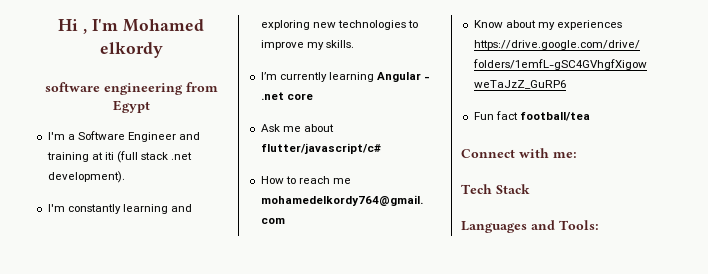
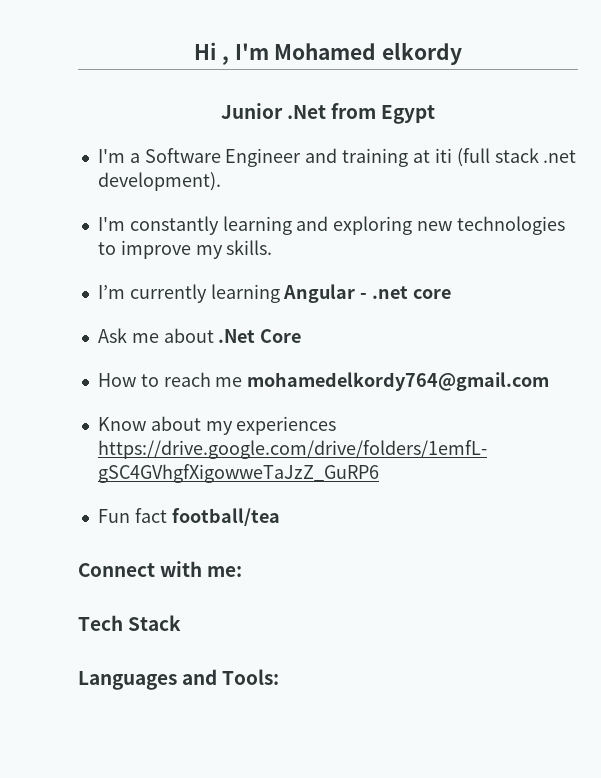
- software engineering from Egypt
+ Junior .Net from Egypt
- Ask me about flutter/javascript/c#
+ Ask me about .Net Core

